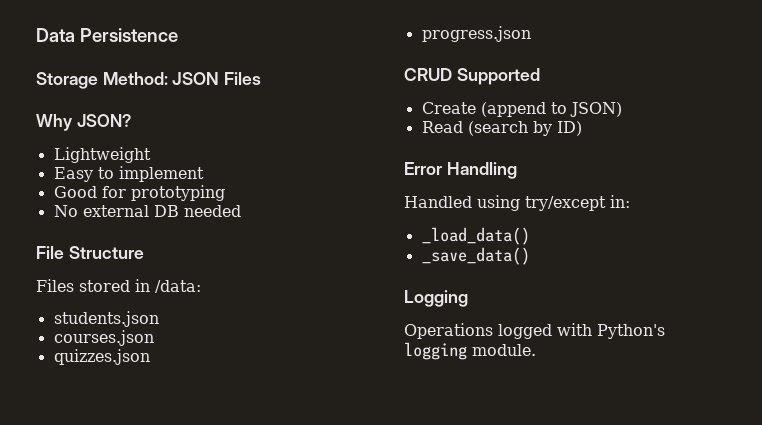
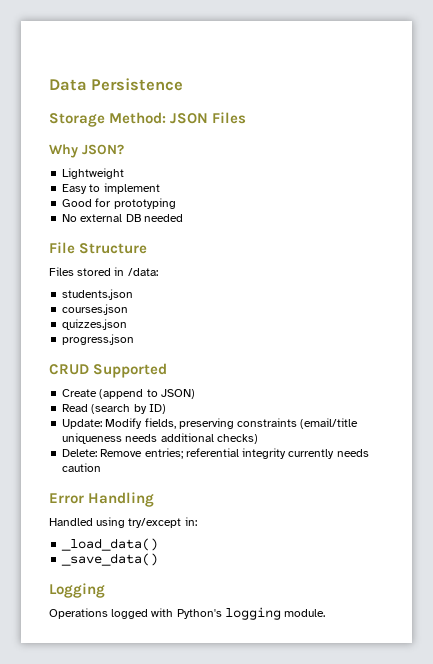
+ Update: Modify fields, preserving constraints (email/title uniqueness needs additional checks)
+ Delete: Remove entries; referential integrity currently needs caution

